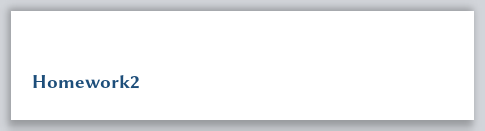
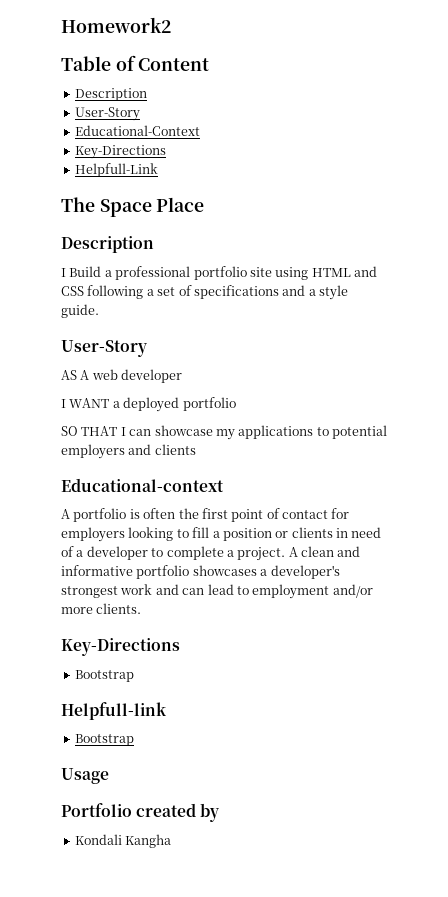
+ Table of Content
+ Description
+ User-Story
+ Educational-Context
+ Key-Directions
+ Helpfull-Link
+ The Space Place
+ Description
+ I Build a professional portfolio site using HTML and CSS following a set of specifications and a style guide.
+ User-Story
+ AS A web developer
+ I WANT a deployed portfolio
+ SO THAT I can showcase my applications to potential employers and clients
+ Educational-context
+ A portfolio is often the first point of contact for employers looking to fill a position or clients in need of a developer to complete a project. A clean and informative portfolio showcases a developer's strongest work and can lead to employment and/or more clients.
+ Key-Directions
+ Bootstrap
+ Helpfull-link
+ Bootstrap
+ Usage
+ Portfolio created by
+ Kondali Kangha

